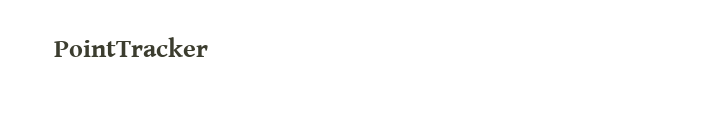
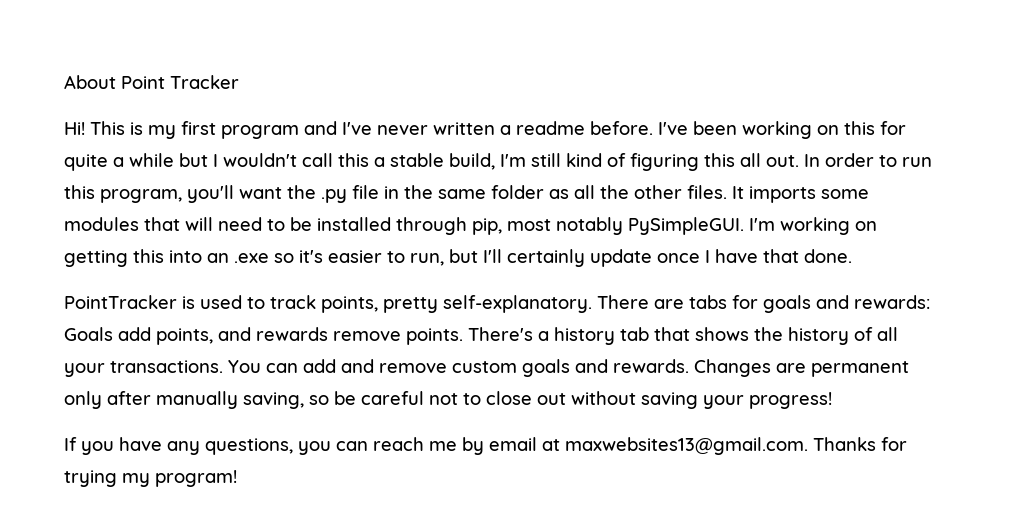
- PointTracker
+ About Point Tracker
+ Hi! This is my first program and I've never written a readme before. I've been working on this for quite a while but I wouldn't call this a stable build, I'm still kind of figuring this all out. In order to run this program, you'll want the .py file in the same folder as all the other files. It imports some modules that will need to be installed through pip, most notably PySimpleGUI. I'm working on getting this into an .exe so it's easier to run, but I'll certainly update once I have that done.
+ PointTracker is used to track points, pretty self-explanatory. There are tabs for goals and rewards: Goals add points, and rewards remove points. There's a history tab that shows the history of all your transactions. You can add and remove custom goals and rewards. Changes are permanent only after manually saving, so be careful not to close out without saving your progress!
+ If you have any questions, you can reach me by email at maxwebsites13@gmail.com. Thanks for trying my program!

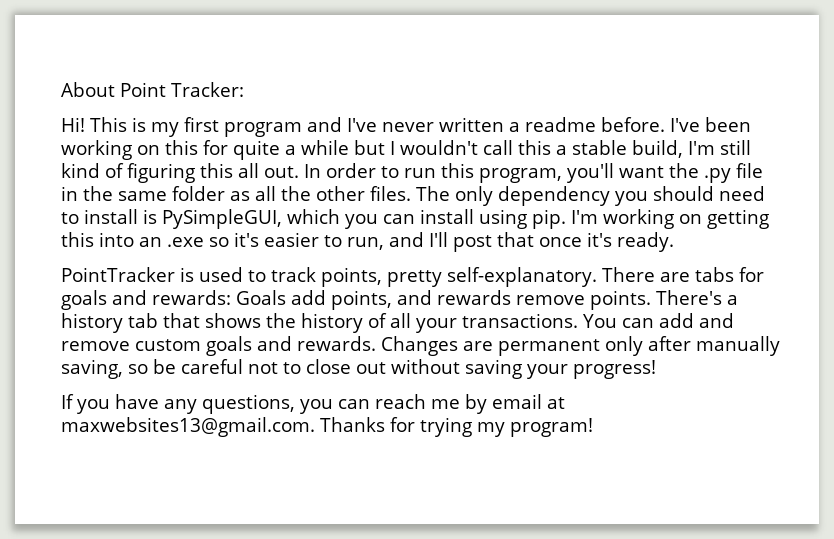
- About Point Tracker
+ About Point Tracker:
- It imports some modules that will need to be installed through pip, most notably PySimpleGUI.
+ The only dependency you should need to install is PySimpleGUI, which you can install using pip.
- I'm working on getting this into an .exe so it's easier to run, but I'll certainly update once I have that done.
+ I'm working on getting this into an .exe so it's easier to run, and I'll post that once it's ready.

